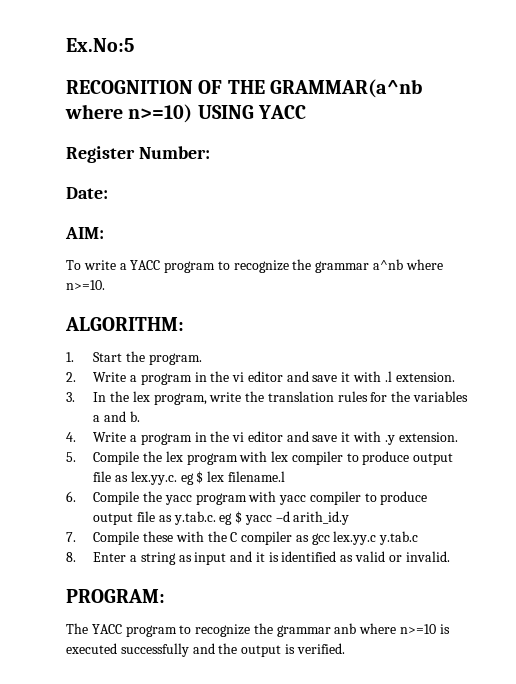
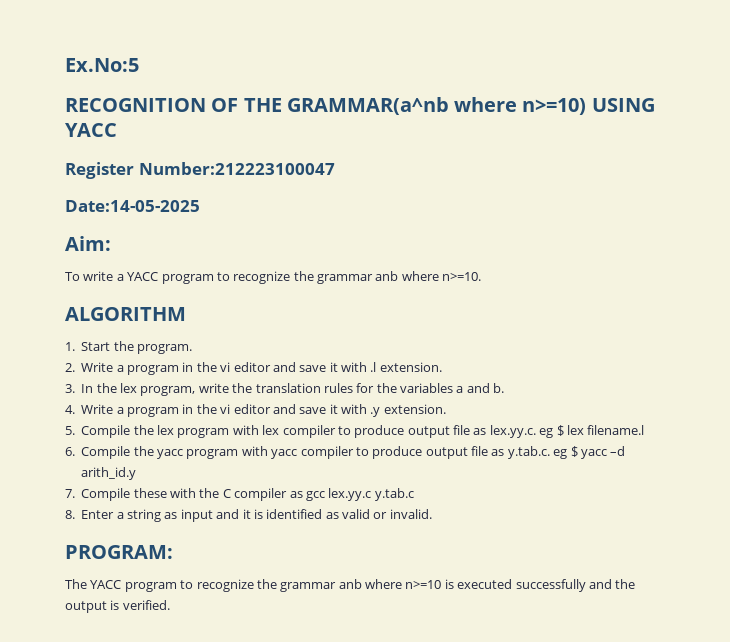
- Register Number:
- Date:
- AIM:
+ Register Number:212223100047
+ Date:14-05-2025
+ Aim:
- To write a YACC program to recognize the grammar a^nb where n>=10.
+ To write a YACC program to recognize the grammar anb where n>=10.
- ALGORITHM:
+ ALGORITHM

